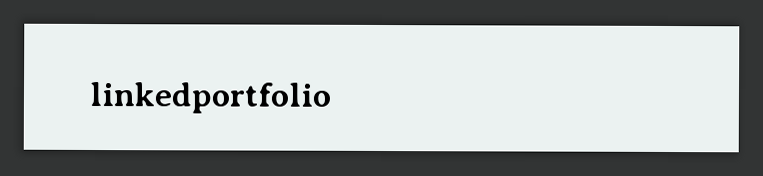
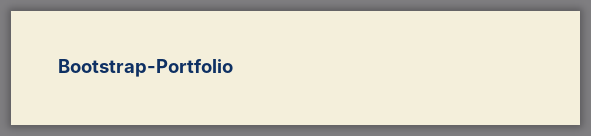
- linkedportfolio
+ Bootstrap-Portfolio

